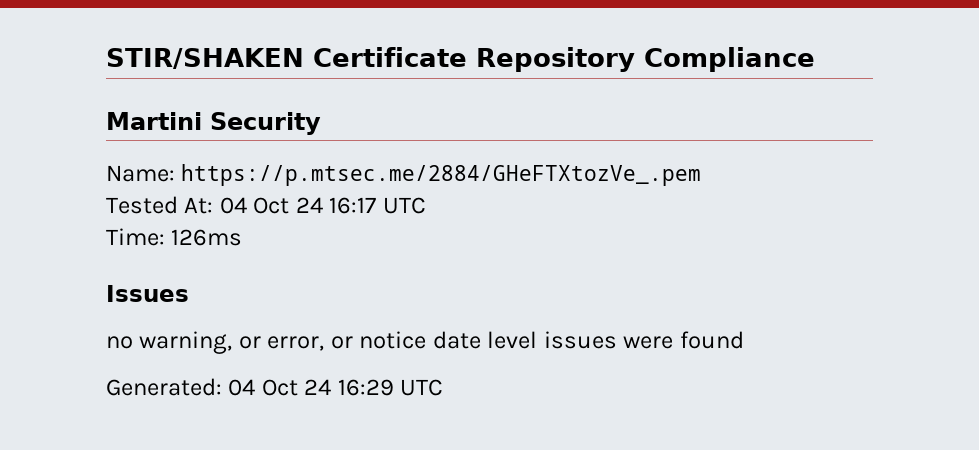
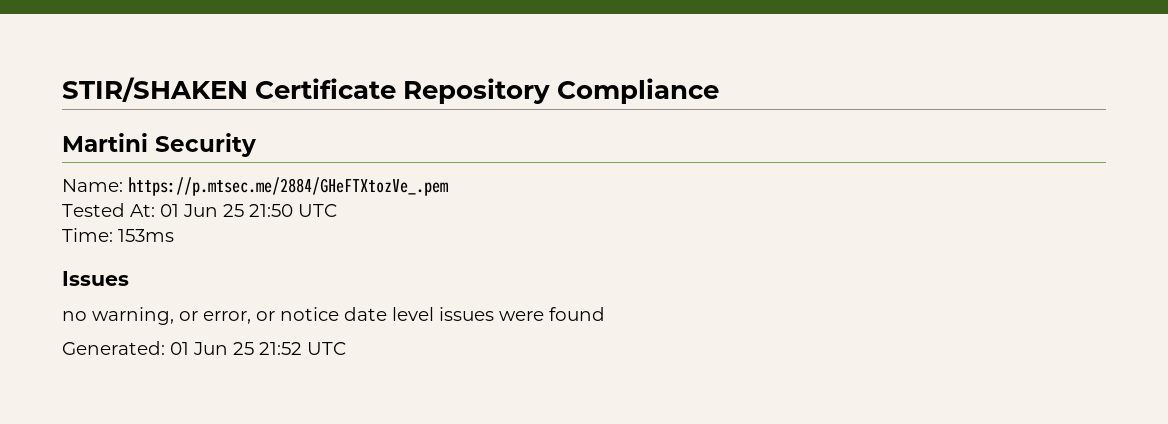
- Tested At: 04 Oct 24 16:17 UTC
+ Tested At: 01 Jun 25 21:50 UTC
- Time: 126ms
+ Time: 153ms
- Generated: 04 Oct 24 16:29 UTC
+ Generated: 01 Jun 25 21:52 UTC

